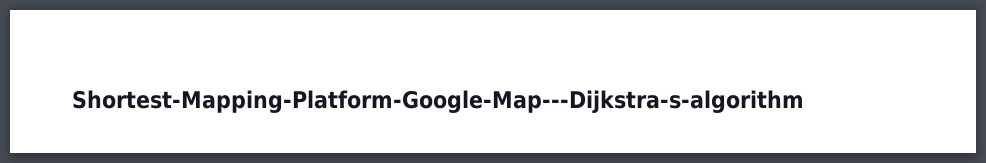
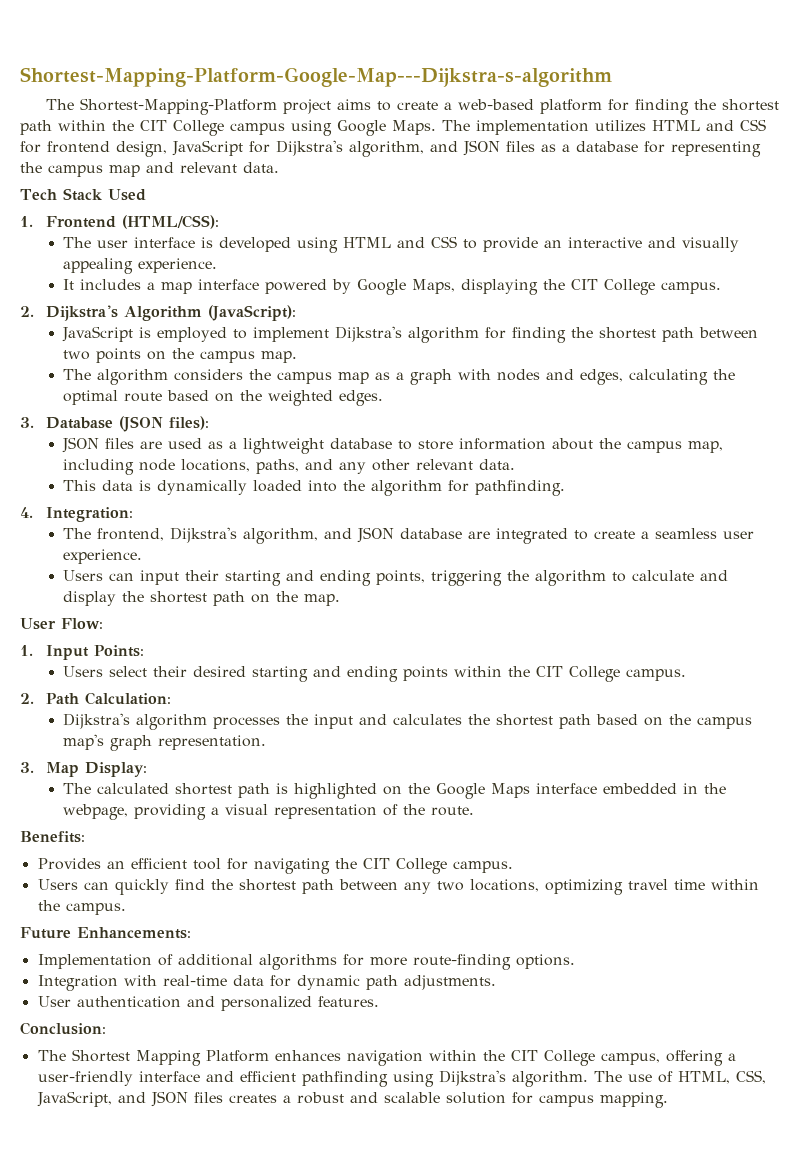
+ The Shortest-Mapping-Platform project aims to create a web-based platform for finding the shortest path within the CIT College campus using Google Maps. The implementation utilizes HTML and CSS for frontend design, JavaScript for Dijkstra's algorithm, and JSON files as a database for representing the campus map and relevant data.
+ Tech Stack Used
+ 1. Frontend (HTML/CSS):
+ The user interface is developed using HTML and CSS to provide an interactive and visually appealing experience.
+ It includes a map interface powered by Google Maps, displaying the CIT College campus.
+ 2. Dijkstra's Algorithm (JavaScript):
+ JavaScript is employed to implement Dijkstra's algorithm for finding the shortest path between two points on the campus map.
+ The algorithm considers the campus map as a graph with nodes and edges, calculating the optimal route based on the weighted edges.
+ 3. Database (JSON files):
+ JSON files are used as a lightweight database to store information about the campus map, including node locations, paths, and any other relevant data.
+ This data is dynamically loaded into the algorithm for pathfinding.
+ 4. Integration:
+ The frontend, Dijkstra's algorithm, and JSON database are integrated to create a seamless user experience.
+ Users can input their starting and ending points, triggering the algorithm to calculate and display the shortest path on the map.
+ User Flow:
+ 1. Input Points:
+ Users select their desired starting and ending points within the CIT College campus.
+ 2. Path Calculation:
+ Dijkstra's algorithm processes the input and calculates the shortest path based on the campus map's graph representation.
+ 3. Map Display:
+ The calculated shortest path is highlighted on the Google Maps interface embedded in the webpage, providing a visual representation of the route.
+ Benefits:
+ Provides an efficient tool for navigating the CIT College campus.
+ Users can quickly find the shortest path between any two locations, optimizing travel time within the campus.
+ Future Enhancements:
+ Implementation of additional algorithms for more route-finding options.
+ Integration with real-time data for dynamic path adjustments.
+ User authentication and personalized features.
+ Conclusion:
+ The Shortest Mapping Platform enhances navigation within the CIT College campus, offering a user-friendly interface and efficient pathfinding using Dijkstra's algorithm. The use of HTML, CSS, JavaScript, and JSON files creates a robust and scalable solution for campus mapping.

